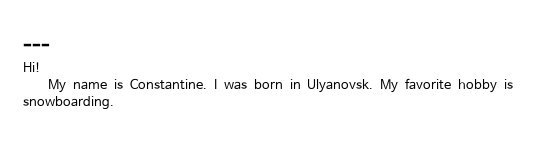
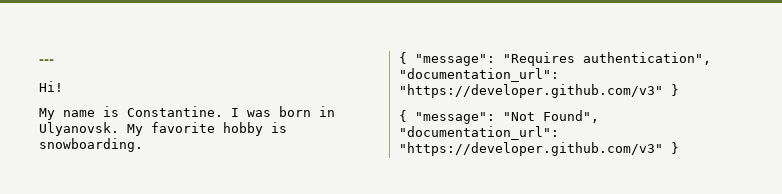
+ { "message": "Requires authentication", "documentation_url": "https://developer.github.com/v3" }
+ { "message": "Not Found", "documentation_url": "https://developer.github.com/v3" }

